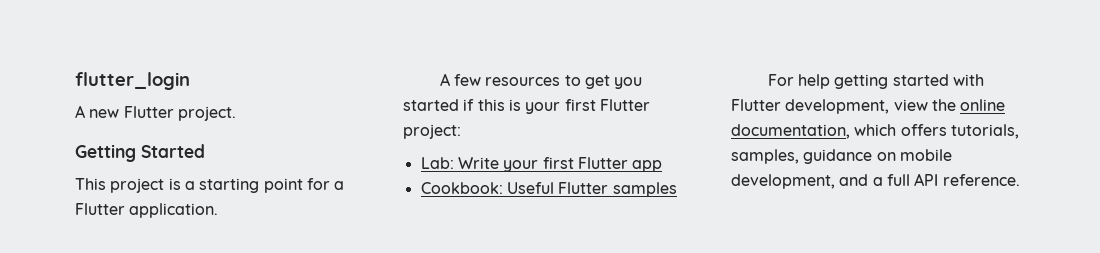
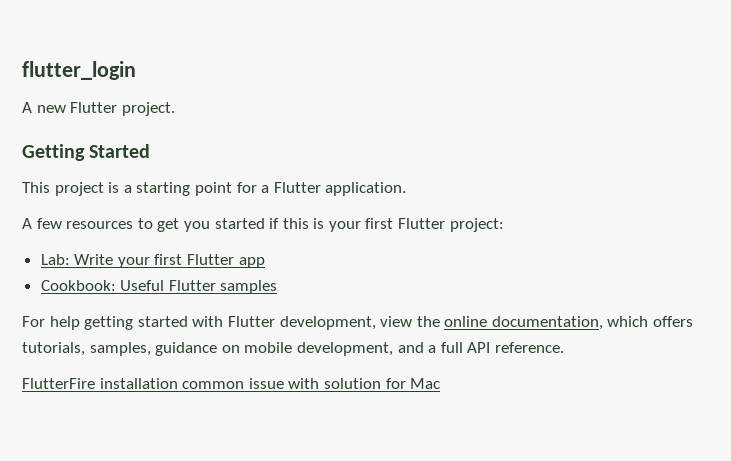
+ FlutterFire installation common issue with solution for Mac

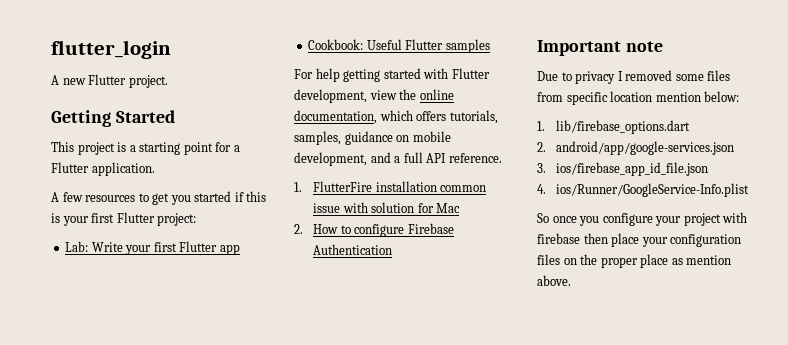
- FlutterFire installation common issue with solution for Mac
+ 1. FlutterFire installation common issue with solution for Mac
+ 2. How to configure Firebase Authentication
+ Important note
+ Due to privacy I removed some files from specific location mention below:
+ 1. lib/firebase_options.dart
+ 2. android/app/google-services.json
+ 3. ios/firebase_app_id_file.json
+ 4. ios/Runner/GoogleService-Info.plist
+ So once you configure your project with firebase then place your configuration files on the proper place as mention above.

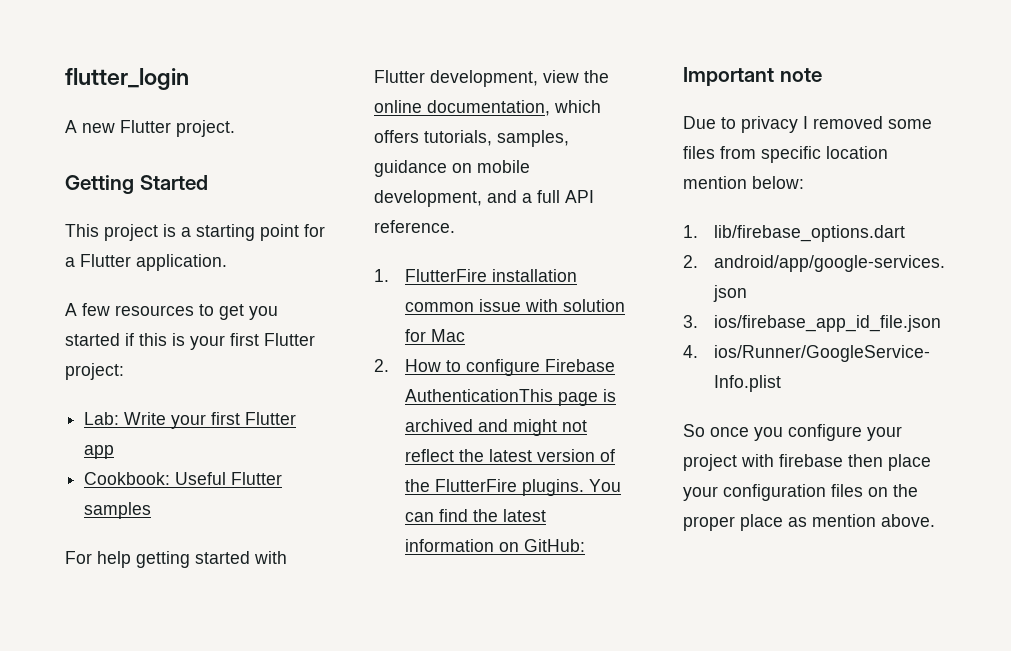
- 2. How to configure Firebase Authentication
+ 2. How to configure Firebase AuthenticationThis page is archived and might not reflect the latest version of the FlutterFire plugins. You can find the latest information on GitHub:

